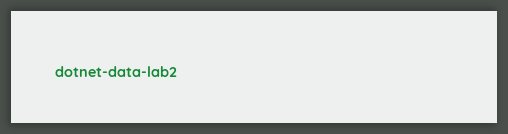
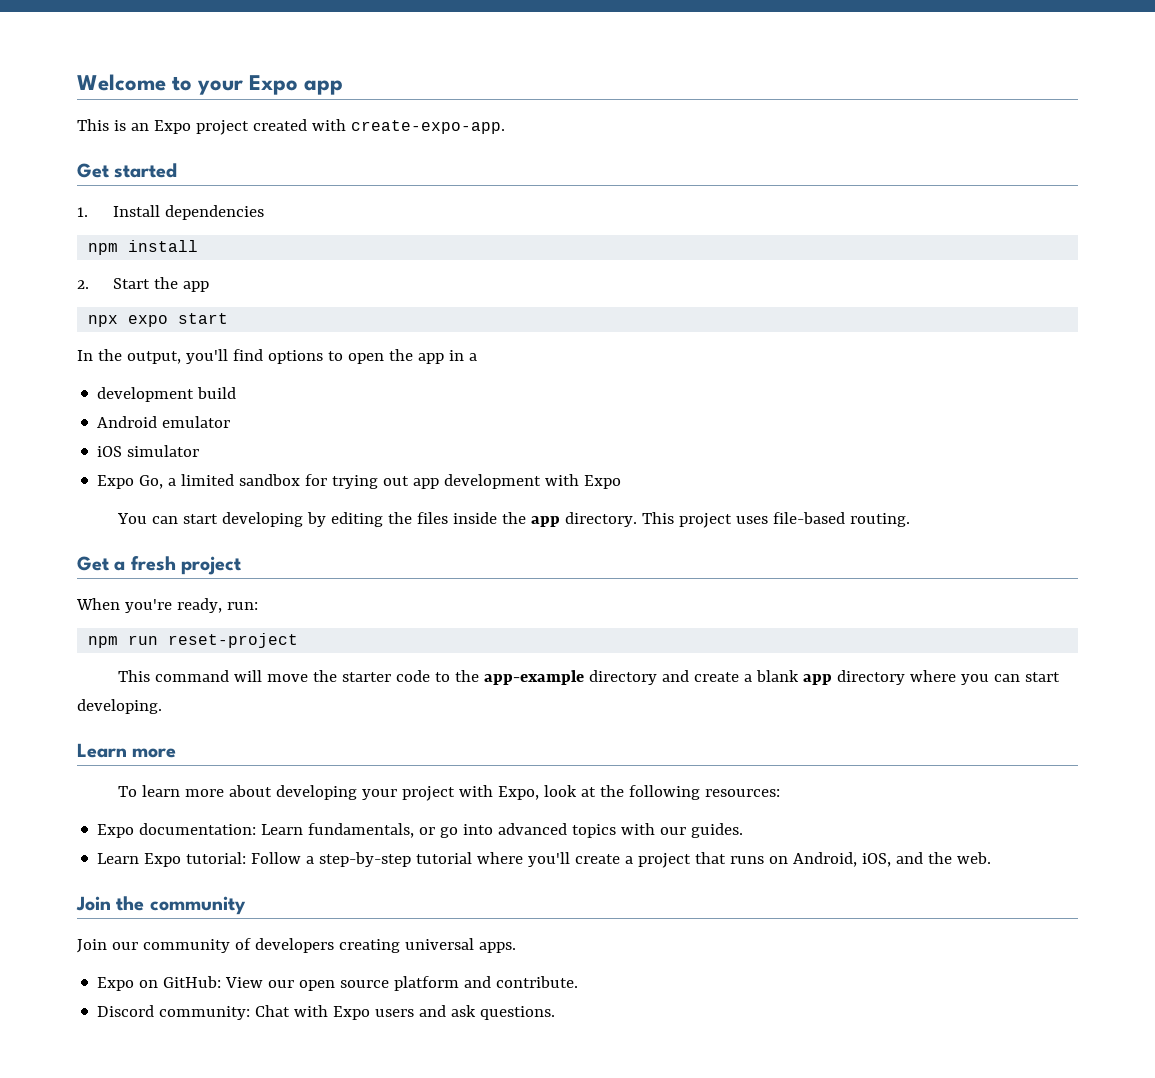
- dotnet-data-lab2
+ Welcome to your Expo app
+ This is an Expo project created with create-expo-app.
+ Get started
+ 1. Install dependencies
+ npm install
+ 2. Start the app
+ npx expo start
+ In the output, you'll find options to open the app in a
+ development build
+ Android emulator
+ iOS simulator
+ Expo Go, a limited sandbox for trying out app development with Expo
+ You can start developing by editing the files inside the app directory. This project uses file-based routing.
+ Get a fresh project
+ When you're ready, run:
+ npm run reset-project
+ This command will move the starter code to the app-example directory and create a blank app directory where you can start developing.
+ Learn more
+ To learn more about developing your project with Expo, look at the following resources:
+ Expo documentation: Learn fundamentals, or go into advanced topics with our guides.
+ Learn Expo tutorial: Follow a step-by-step tutorial where you'll create a project that runs on Android, iOS, and the web.
+ Join the community
+ Join our community of developers creating universal apps.
+ Expo on GitHub: View our open source platform and contribute.
+ Discord community: Chat with Expo users and ask questions.

